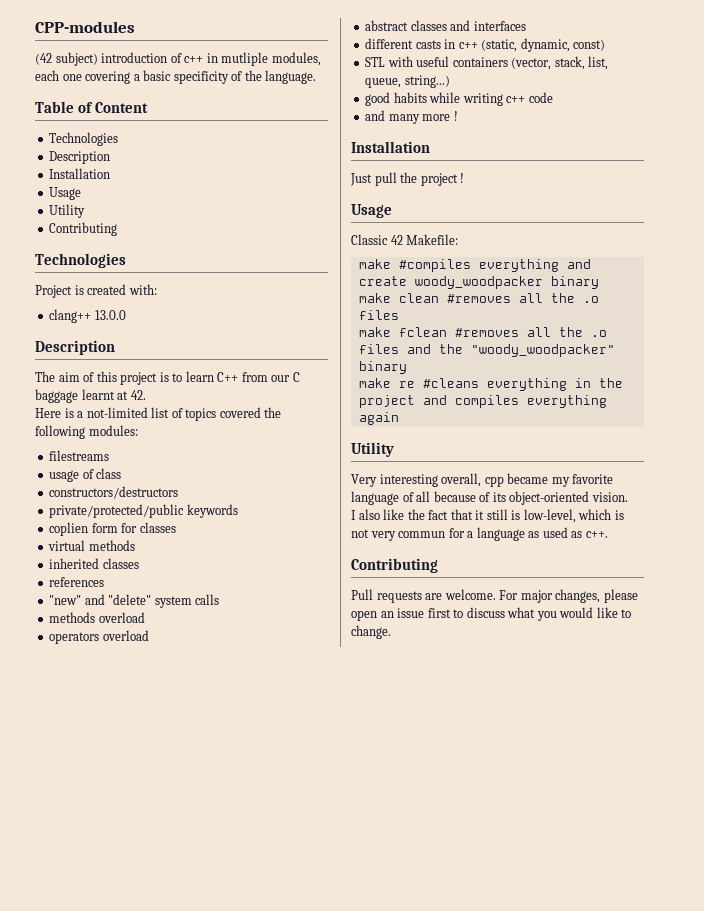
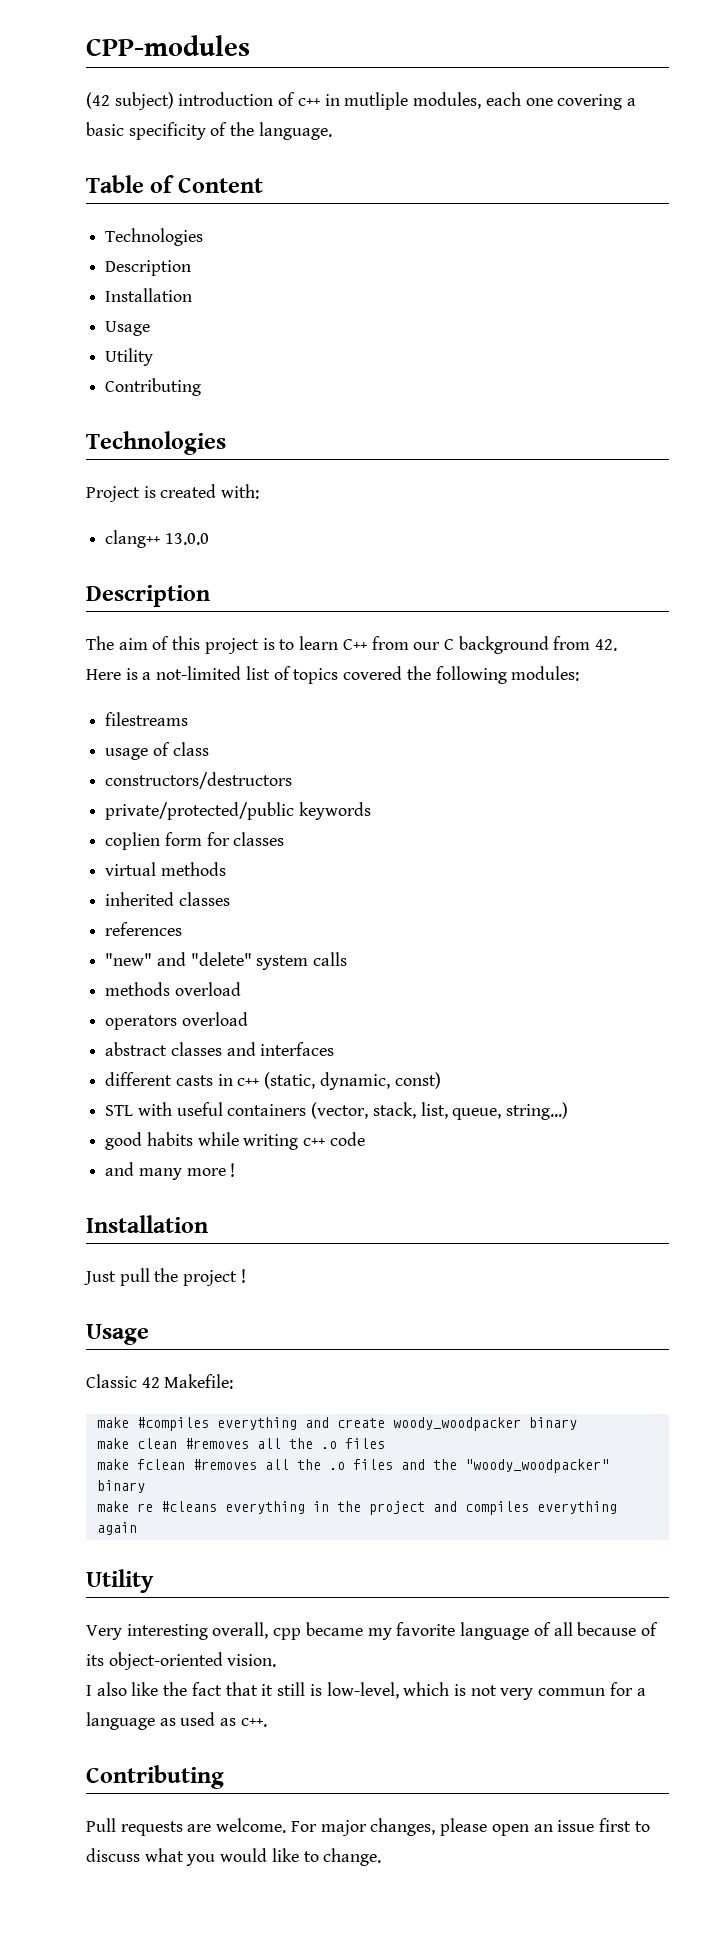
- The aim of this project is to learn C++ from our C baggage learnt at 42.
+ The aim of this project is to learn C++ from our C background from 42.

